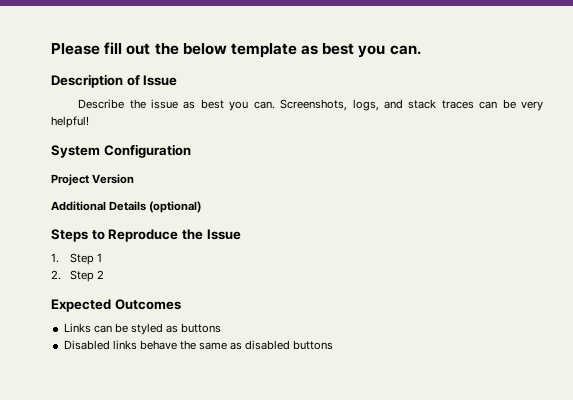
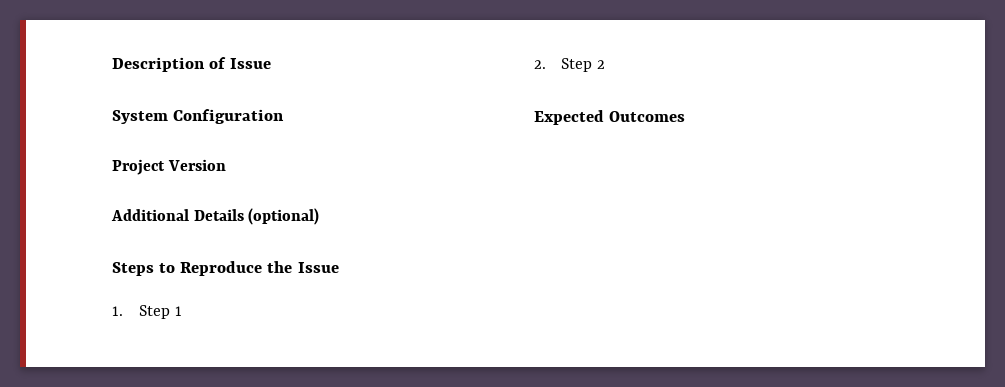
- Please fill out the below template as best you can.
  Description of Issue
- Describe the issue as best you can. Screenshots, logs, and stack traces can be very helpful!
- Links can be styled as buttons
- Disabled links behave the same as disabled buttons

